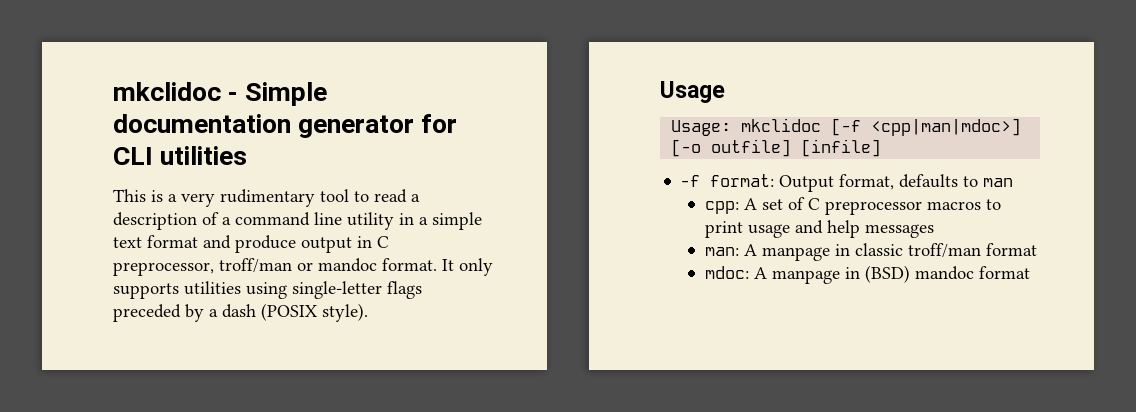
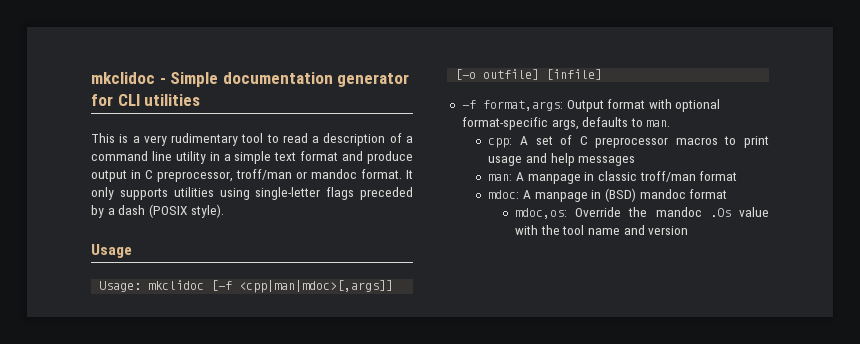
- Usage: mkclidoc [-f <cpp|man|mdoc>] [-o outfile] [infile]
+ Usage: mkclidoc [-f <cpp|man|mdoc>[,args]] [-o outfile] [infile]
- -f format: Output format, defaults to man
+ -f format,args: Output format with optional format-specific args, defaults to man.
+ mdoc,os: Override the mandoc .Os value with the tool name and version

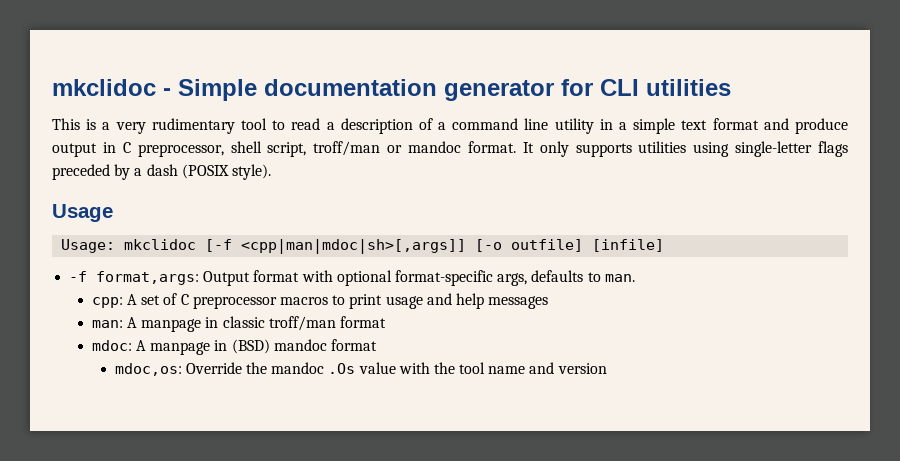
- This is a very rudimentary tool to read a description of a command line utility in a simple text format and produce output in C preprocessor, troff/man or mandoc format.
+ This is a very rudimentary tool to read a description of a command line utility in a simple text format and produce output in C preprocessor, shell script, troff/man or mandoc format.
- Usage: mkclidoc [-f <cpp|man|mdoc>[,args]] [-o outfile] [infile]
+ Usage: mkclidoc [-f <cpp|man|mdoc|sh>[,args]] [-o outfile] [infile]

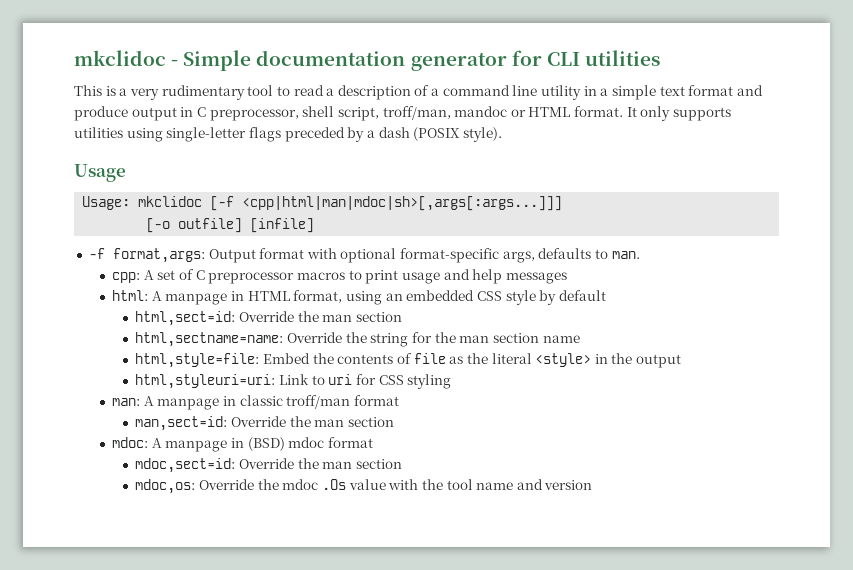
- This is a very rudimentary tool to read a description of a command line utility in a simple text format and produce output in C preprocessor, shell script, troff/man or mandoc format.
+ This is a very rudimentary tool to read a description of a command line utility in a simple text format and produce output in C preprocessor, shell script, troff/man, mandoc or HTML format.
- Usage: mkclidoc [-f <cpp|man|mdoc|sh>[,args]] [-o outfile] [infile]
+ Usage: mkclidoc [-f <cpp|html|man|mdoc|sh>[,args[:args...]]]
+ [-o outfile] [infile]
+ html: A manpage in HTML format, using an embedded CSS style by default
+ html,sect=id: Override the man section
+ html,sectname=name: Override the string for the man section name
+ html,style=file: Embed the contents of file as the literal <style> in the output
+ html,styleuri=uri: Link to uri for CSS styling
+ man,sect=id: Override the man section
- mdoc: A manpage in (BSD) mandoc format
+ mdoc: A manpage in (BSD) mdoc format
+ mdoc,sect=id: Override the man section
- mdoc,os: Override the mandoc .Os value with the tool name and version
+ mdoc,os: Override the mdoc .Os value with the tool name and version

